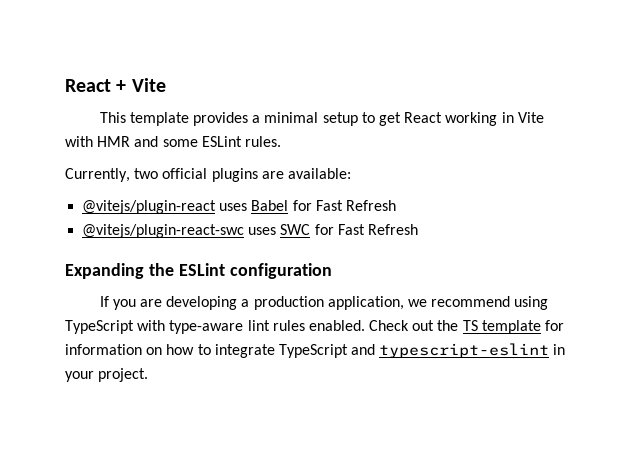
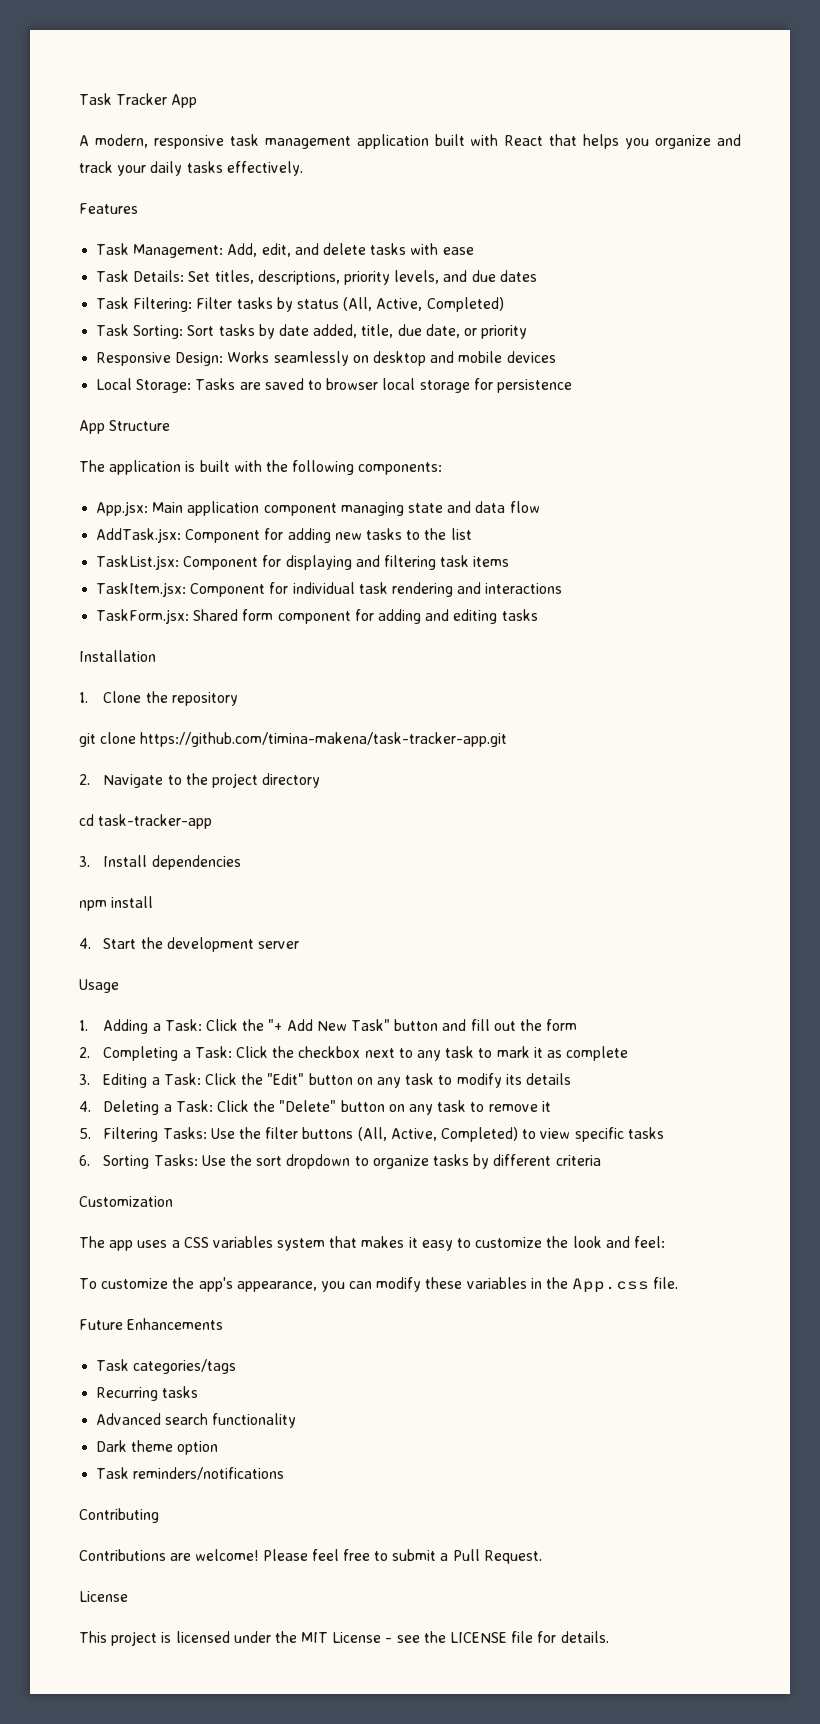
- React + Vite
- This template provides a minimal setup to get React working in Vite with HMR and some ESLint rules.
- Currently, two official plugins are available:
- @vitejs/plugin-react uses Babel for Fast Refresh
- @vitejs/plugin-react-swc uses SWC for Fast Refresh
- Expanding the ESLint configuration
- If you are developing a production application, we recommend using TypeScript with type-aware lint rules enabled. Check out the TS template for information on how to integrate TypeScript and typescript-eslint in your project.
+ Task Tracker App
+ A modern, responsive task management application built with React that helps you organize and track your daily tasks effectively.
+ Features
+ Task Management: Add, edit, and delete tasks with ease
+ Task Details: Set titles, descriptions, priority levels, and due dates
+ Task Filtering: Filter tasks by status (All, Active, Completed)
+ Task Sorting: Sort tasks by date added, title, due date, or priority
+ Responsive Design: Works seamlessly on desktop and mobile devices
+ Local Storage: Tasks are saved to browser local storage for persistence
+ App Structure
+ The application is built with the following components:
+ App.jsx: Main application component managing state and data flow
+ AddTask.jsx: Component for adding new tasks to the list
+ TaskList.jsx: Component for displaying and filtering task items
+ TaskItem.jsx: Component for individual task rendering and interactions
+ TaskForm.jsx: Shared form component for adding and editing tasks
+ Installation
+ 1. Clone the repository
+ git clone https://github.com/timina-makena/task-tracker-app.git
+ 2. Navigate to the project directory
+ cd task-tracker-app
+ 3. Install dependencies
+ npm install
+ 4. Start the development server
+ Usage
+ 1. Adding a Task: Click the "+ Add New Task" button and fill out the form
+ 2. Completing a Task: Click the checkbox next to any task to mark it as complete
+ 3. Editing a Task: Click the "Edit" button on any task to modify its details
+ 4. Deleting a Task: Click the "Delete" button on any task to remove it
+ 5. Filtering Tasks: Use the filter buttons (All, Active, Completed) to view specific tasks
+ 6. Sorting Tasks: Use the sort dropdown to organize tasks by different criteria
+ Customization
+ The app uses a CSS variables system that makes it easy to customize the look and feel:
+ To customize the app's appearance, you can modify these variables in the App.css file.
+ Future Enhancements
+ Task categories/tags
+ Recurring tasks
+ Advanced search functionality
+ Dark theme option
+ Task reminders/notifications
+ Contributing
+ Contributions are welcome! Please feel free to submit a Pull Request.
+ License
+ This project is licensed under the MIT License - see the LICENSE file for details.

